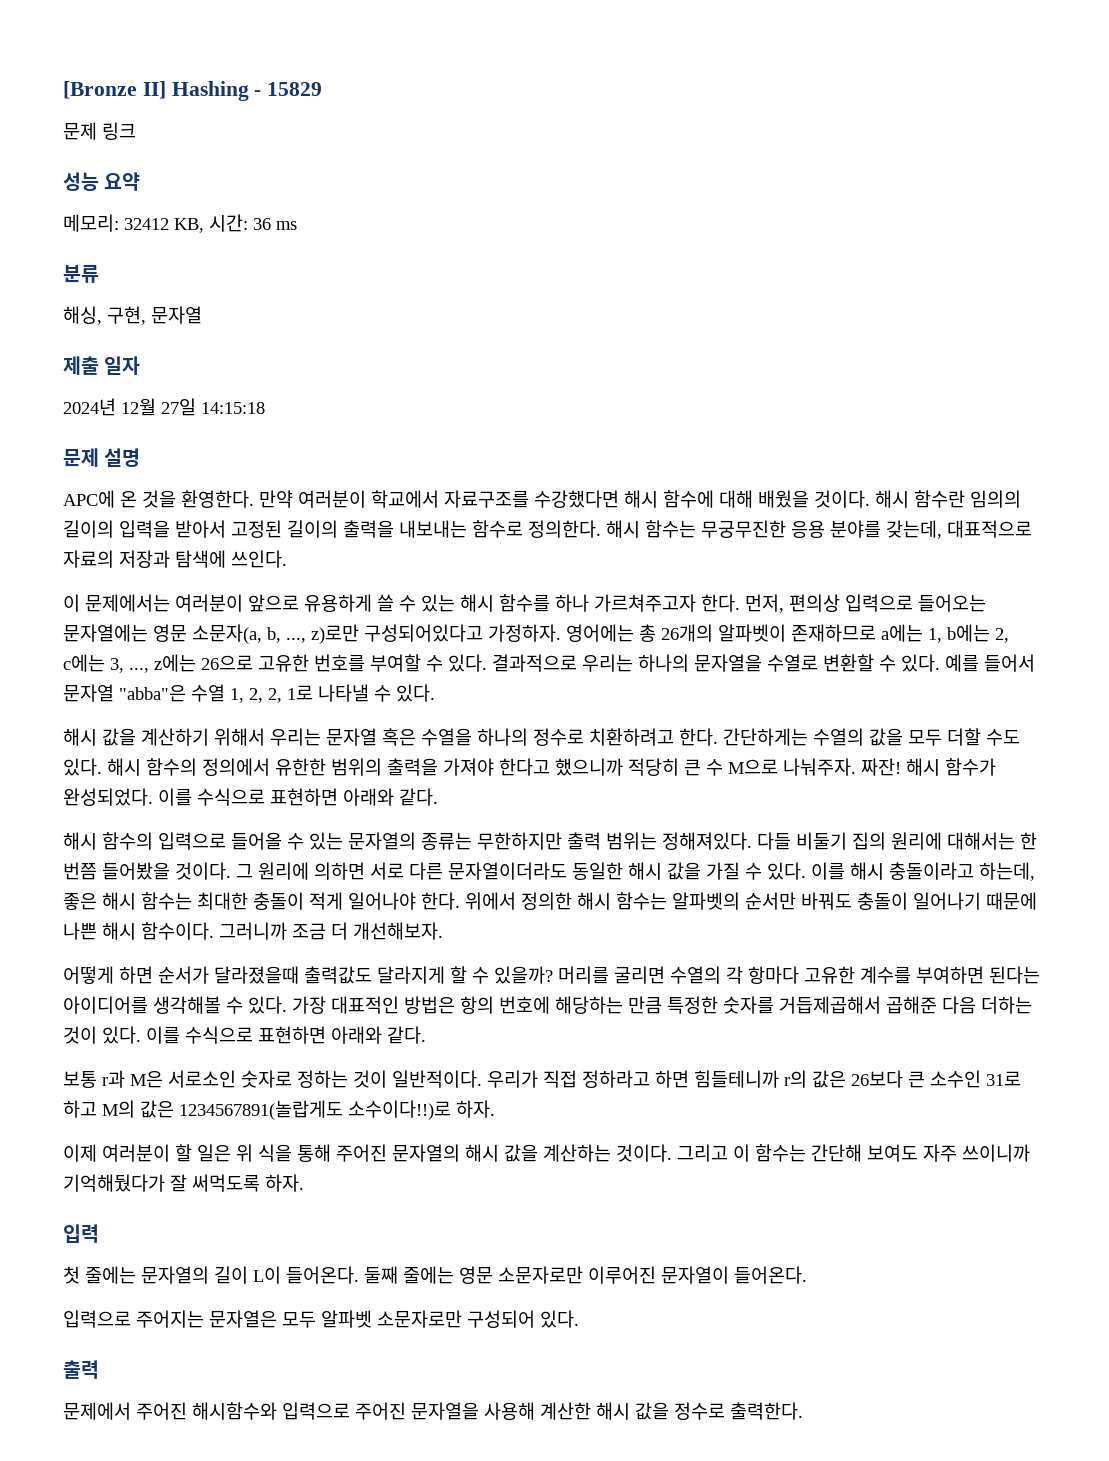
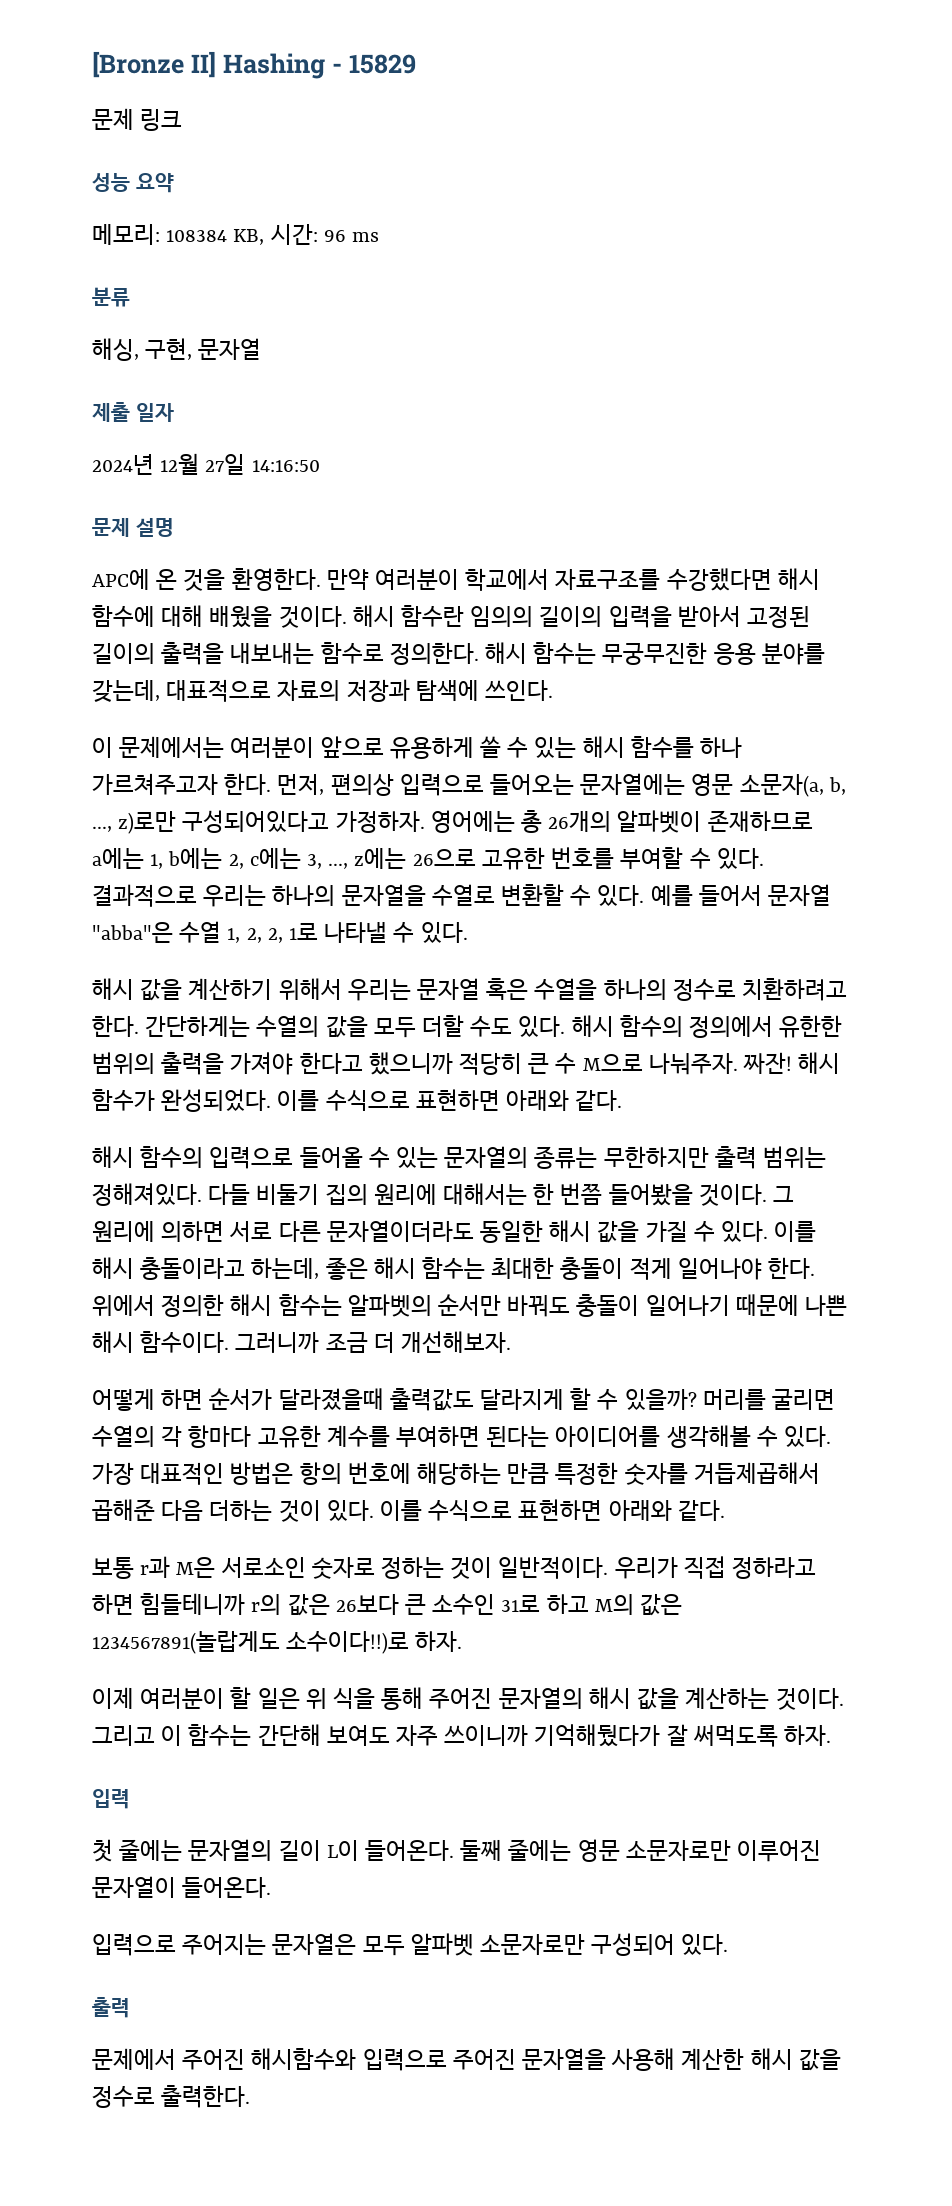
- 메모리: 32412 KB, 시간: 36 ms
+ 메모리: 108384 KB, 시간: 96 ms
- 2024년 12월 27일 14:15:18
+ 2024년 12월 27일 14:16:50

